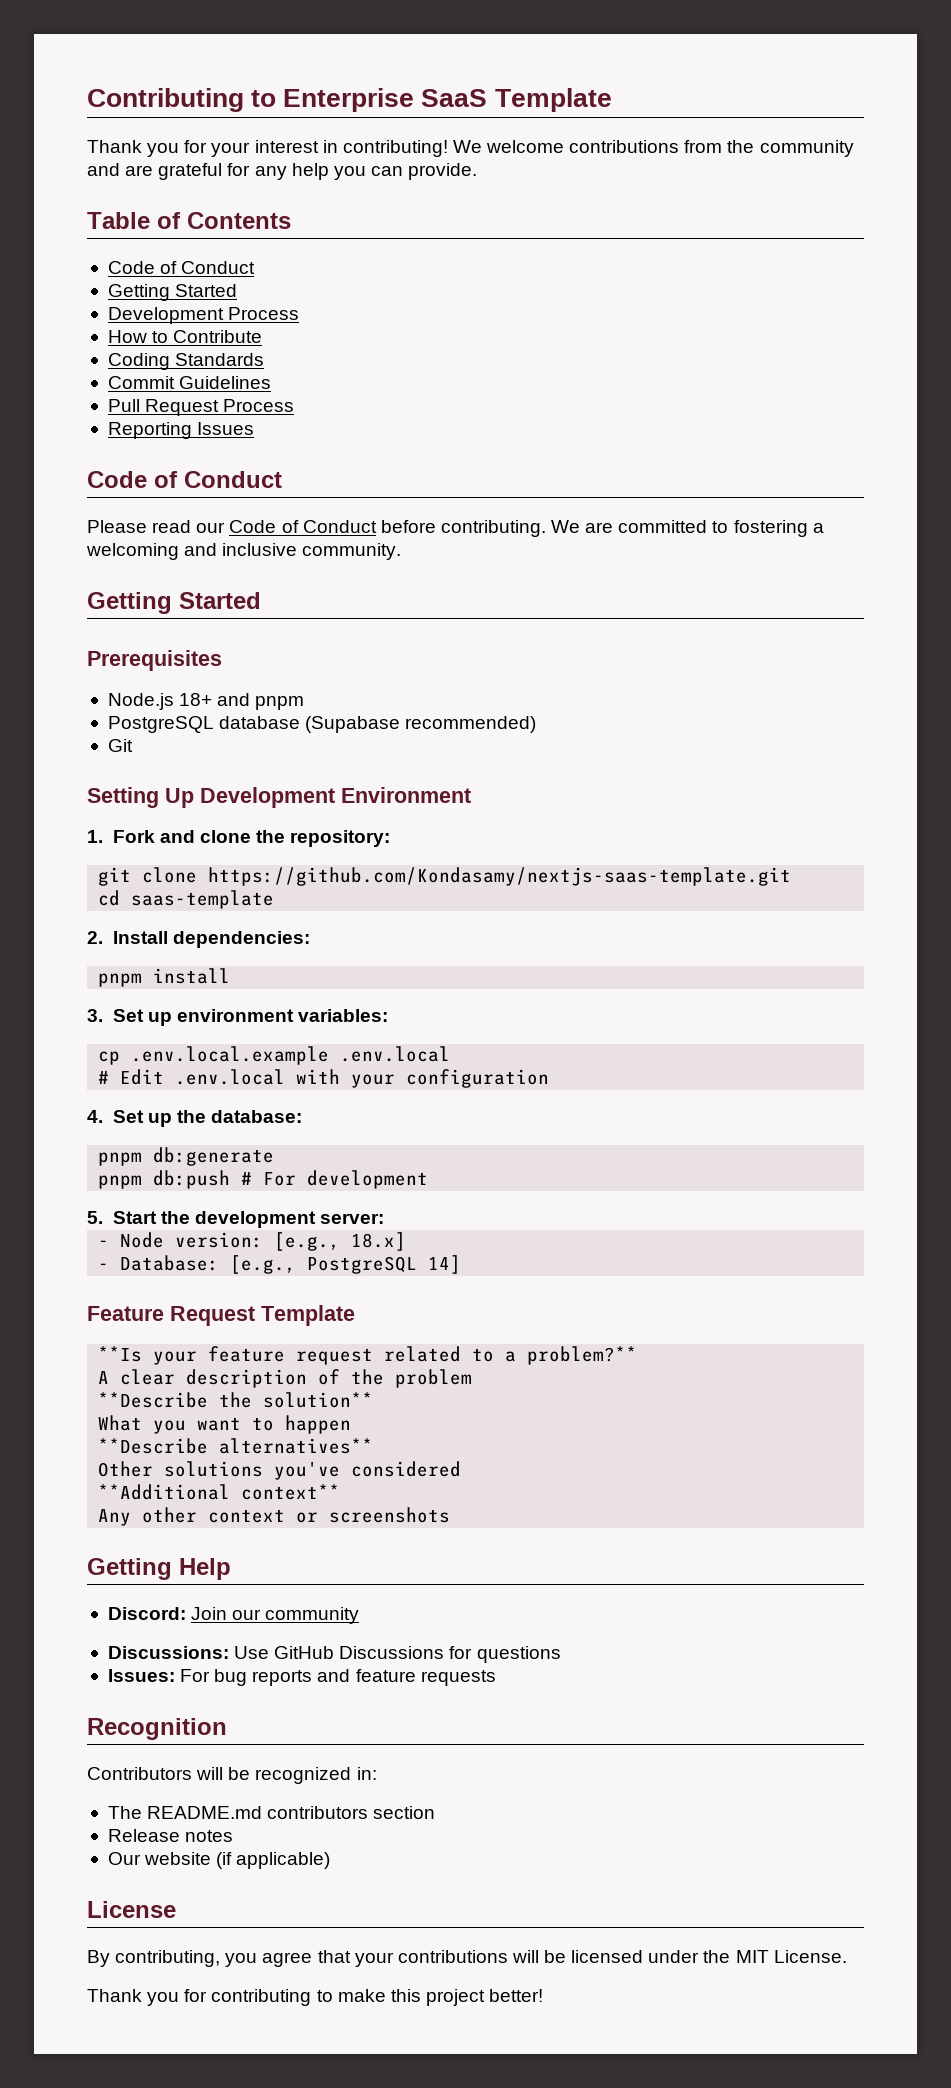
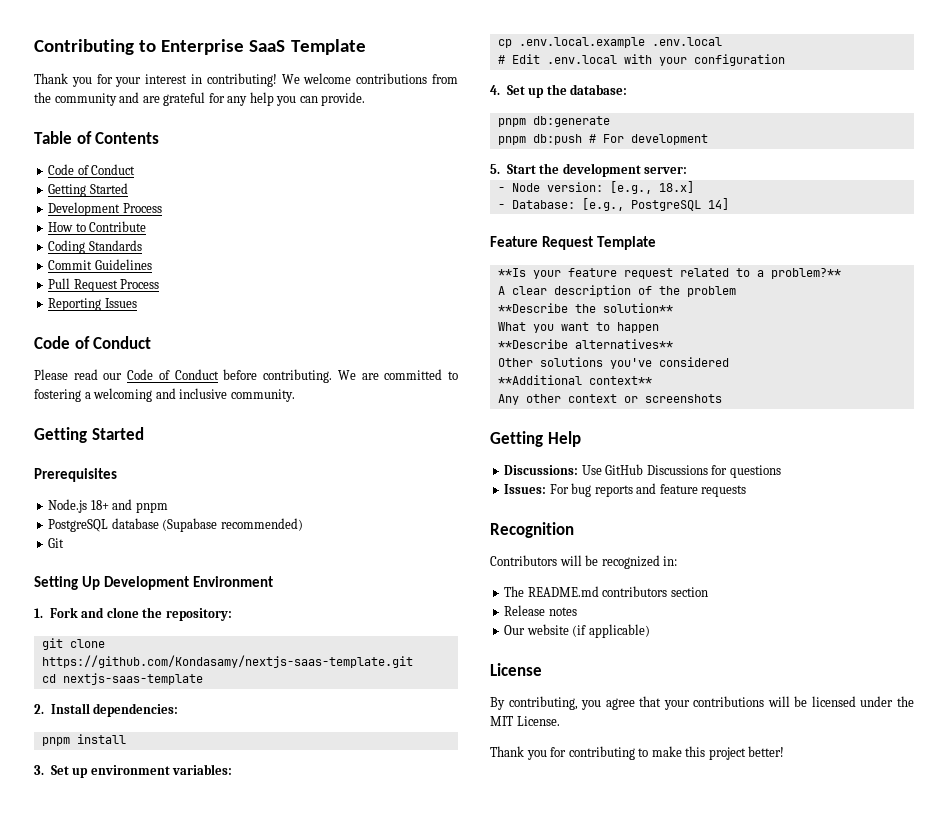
- cd saas-template
+ cd nextjs-saas-template
- Discord: Join our community

